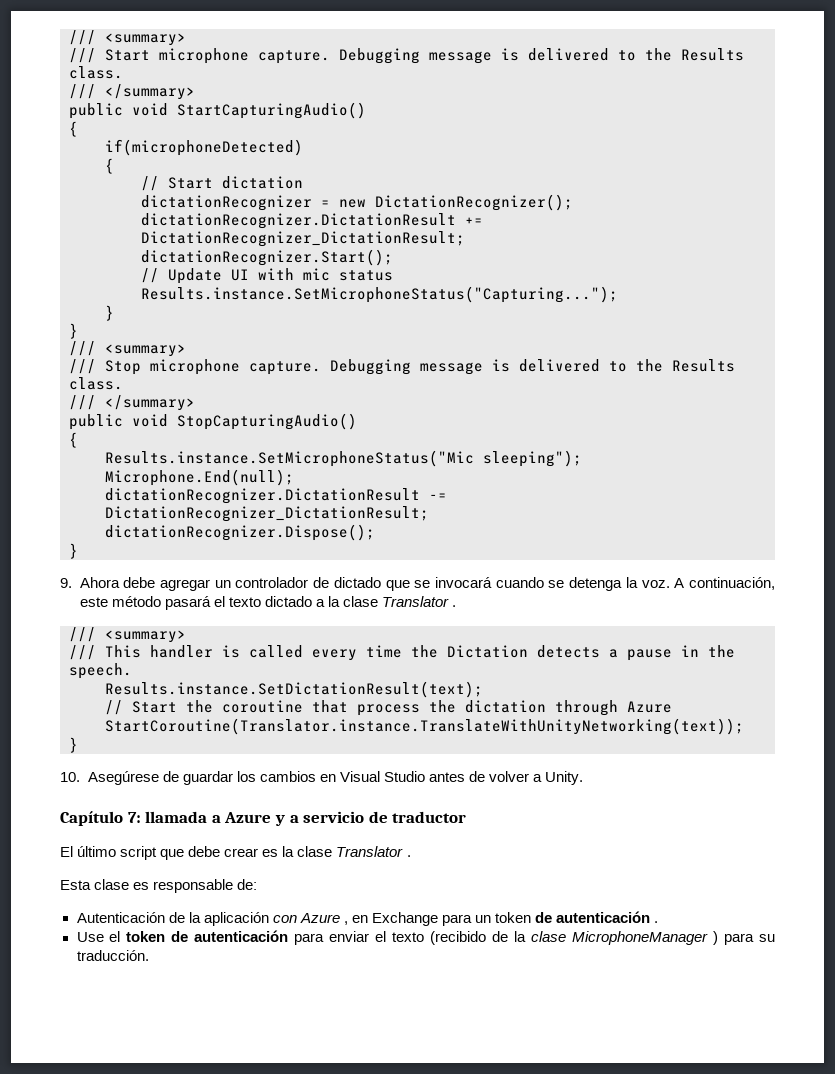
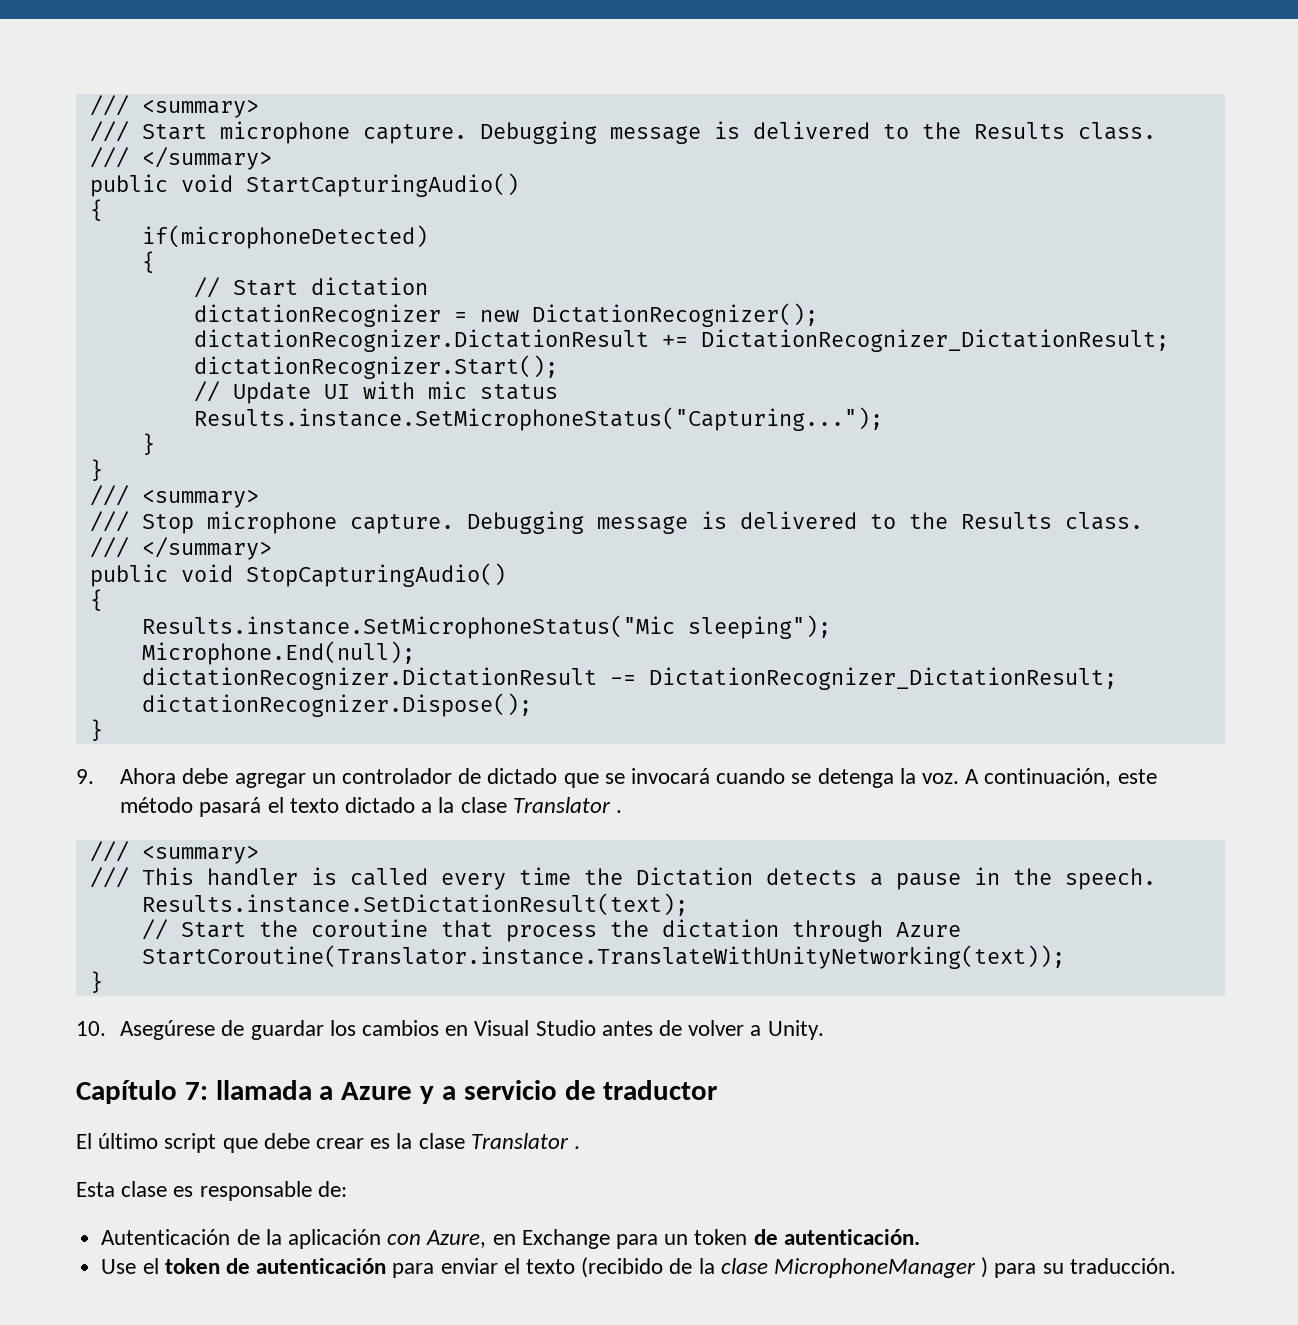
- Autenticación de la aplicación con Azure , en Exchange para un token de autenticación .
+ Autenticación de la aplicación con Azure, en Exchange para un token de autenticación.

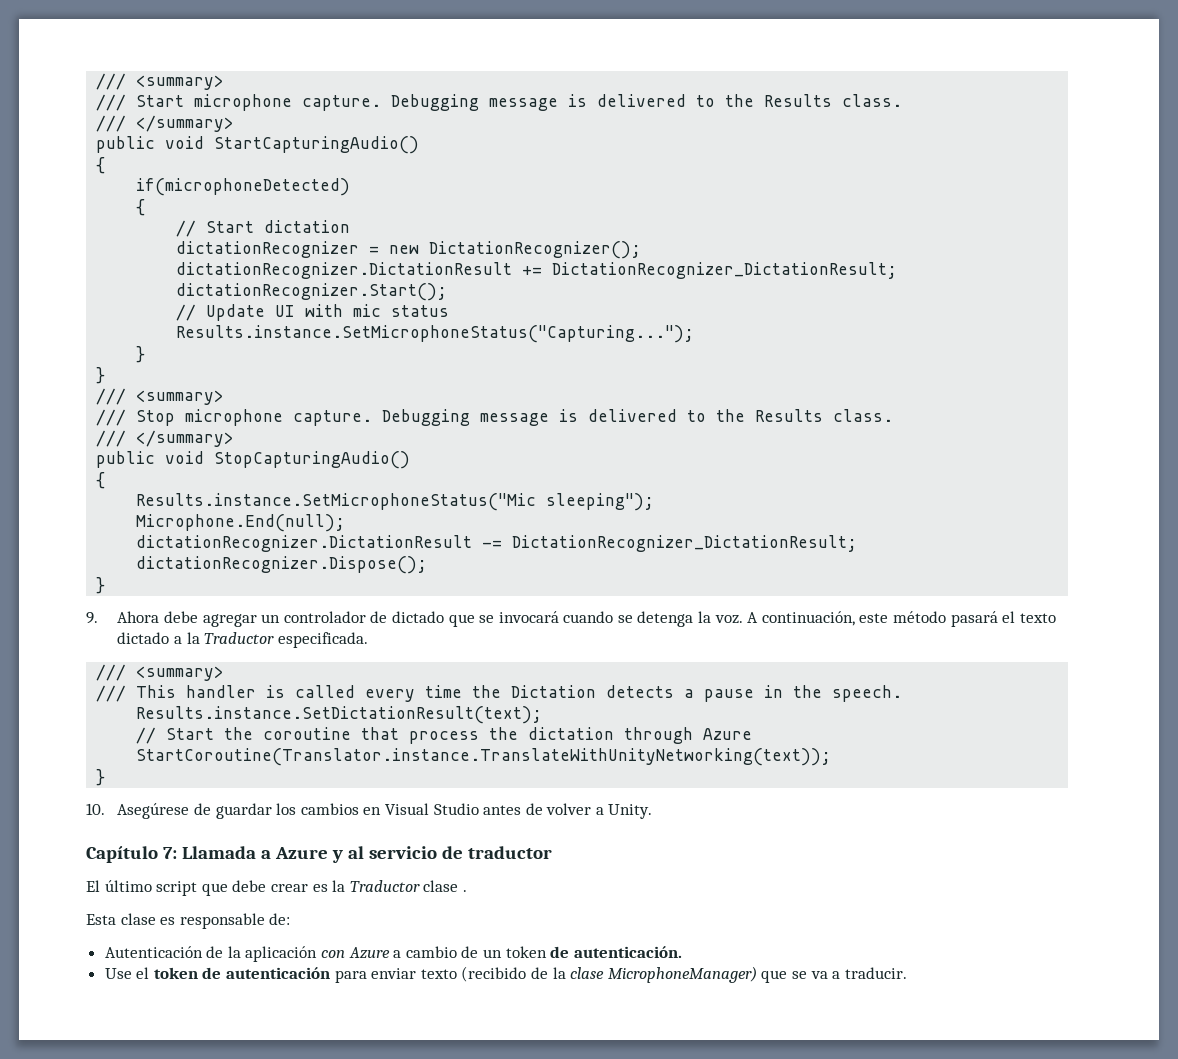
- A continuación, este método pasará el texto dictado a la clase Translator .
+ A continuación, este método pasará el texto dictado a la Traductor especificada.
- Capítulo 7: llamada a Azure y a servicio de traductor
+ Capítulo 7: Llamada a Azure y al servicio de traductor
- El último script que debe crear es la clase Translator .
+ El último script que debe crear es la Traductor clase .
- Autenticación de la aplicación con Azure, en Exchange para un token de autenticación.
+ Autenticación de la aplicación con Azure a cambio de un token de autenticación.
- Use el token de autenticación para enviar el texto (recibido de la clase MicrophoneManager ) para su traducción.
+ Use el token de autenticación para enviar texto (recibido de la clase MicrophoneManager) que se va a traducir.

